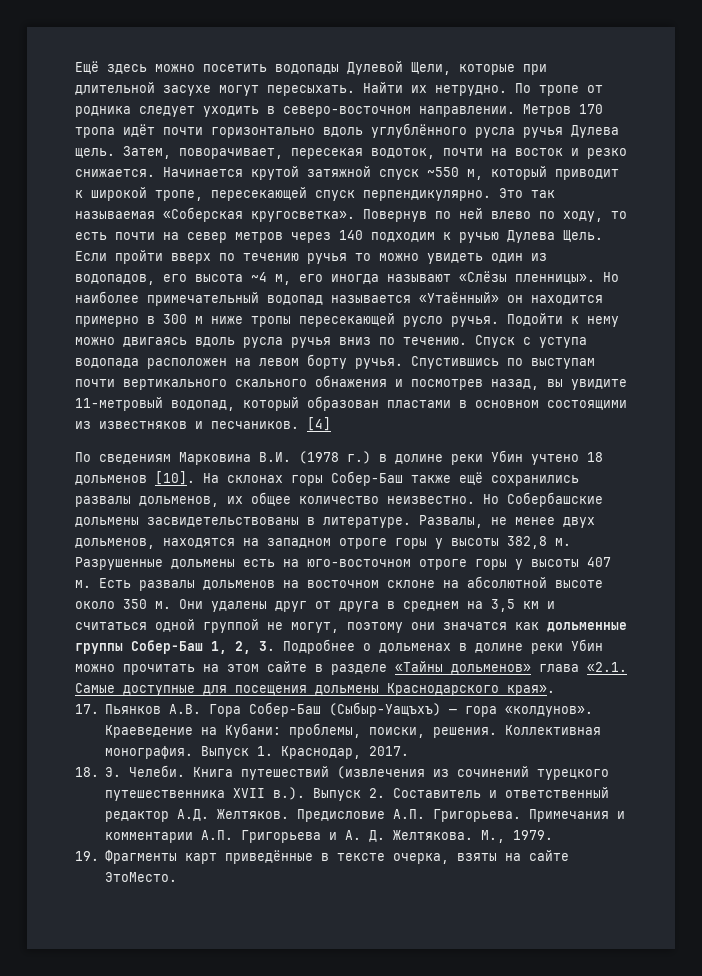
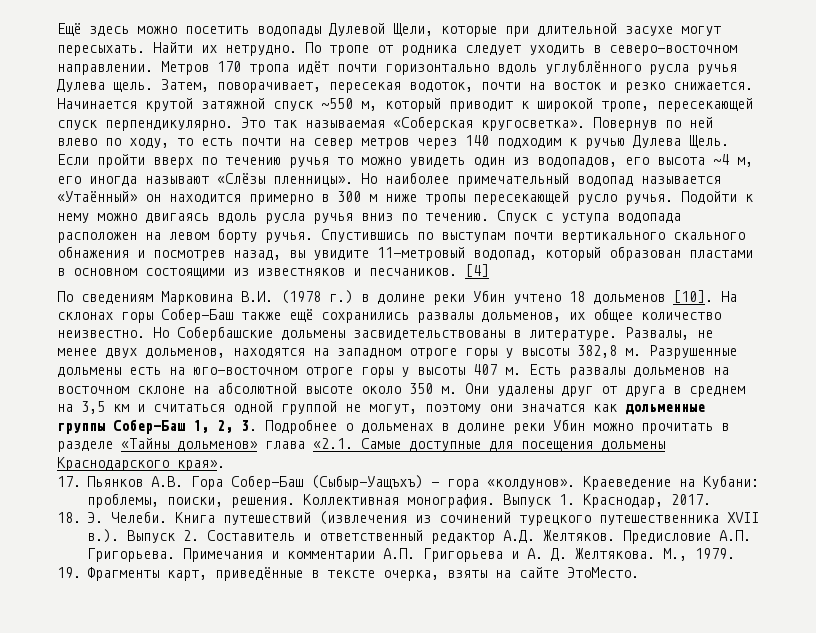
- Они удалены друг от друга в среднем на 3,5 км и считаться одной группой не могут, поэтому они значатся как дольменные группы Собер-Баш 1, 2, 3. Подробнее о дольменах в долине реки Убин можно прочитать на этом сайте в разделе «Тайны дольменов» глава «2.1. Самые доступные для посещения дольмены Краснодарского края».
+ Они удалены друг от друга в среднем на 3,5 км и считаться одной группой не могут, поэтому они значатся как дольменные группы Собер-Баш 1, 2, 3. Подробнее о дольменах в долине реки Убин можно прочитать в разделе «Тайны дольменов» глава «2.1. Самые доступные для посещения дольмены Краснодарского края».
- 19. Фрагменты карт приведённые в тексте очерка, взяты на сайте ЭтоМесто.
+ 19. Фрагменты карт, приведённые в тексте очерка, взяты на сайте ЭтоМесто.

